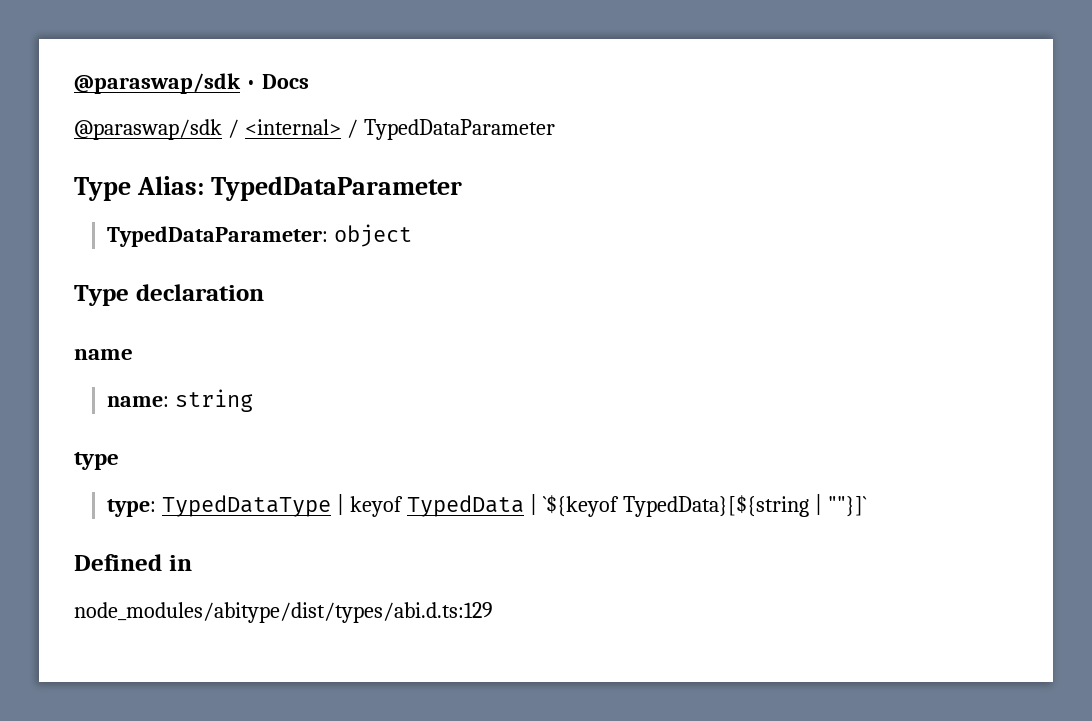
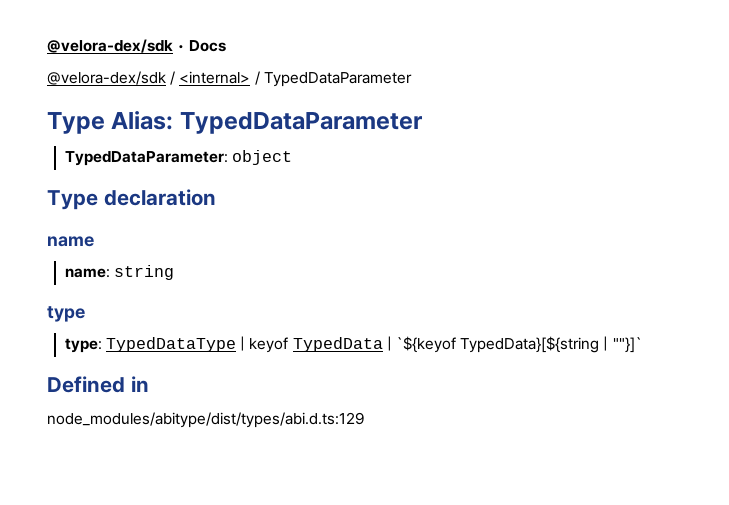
- @paraswap/sdk • Docs
+ @velora-dex/sdk • Docs
- @paraswap/sdk / <internal> / TypedDataParameter
+ @velora-dex/sdk / <internal> / TypedDataParameter

